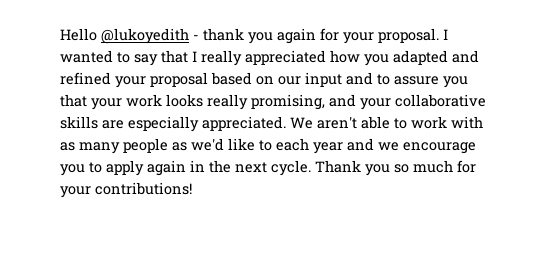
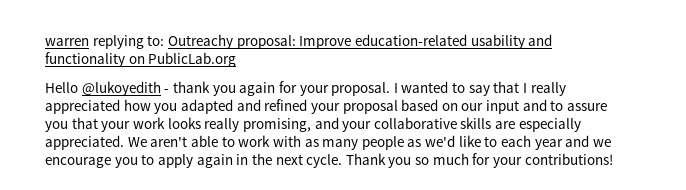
+ warren replying to: Outreachy proposal: Improve education-related usability and functionality on PublicLab.org

